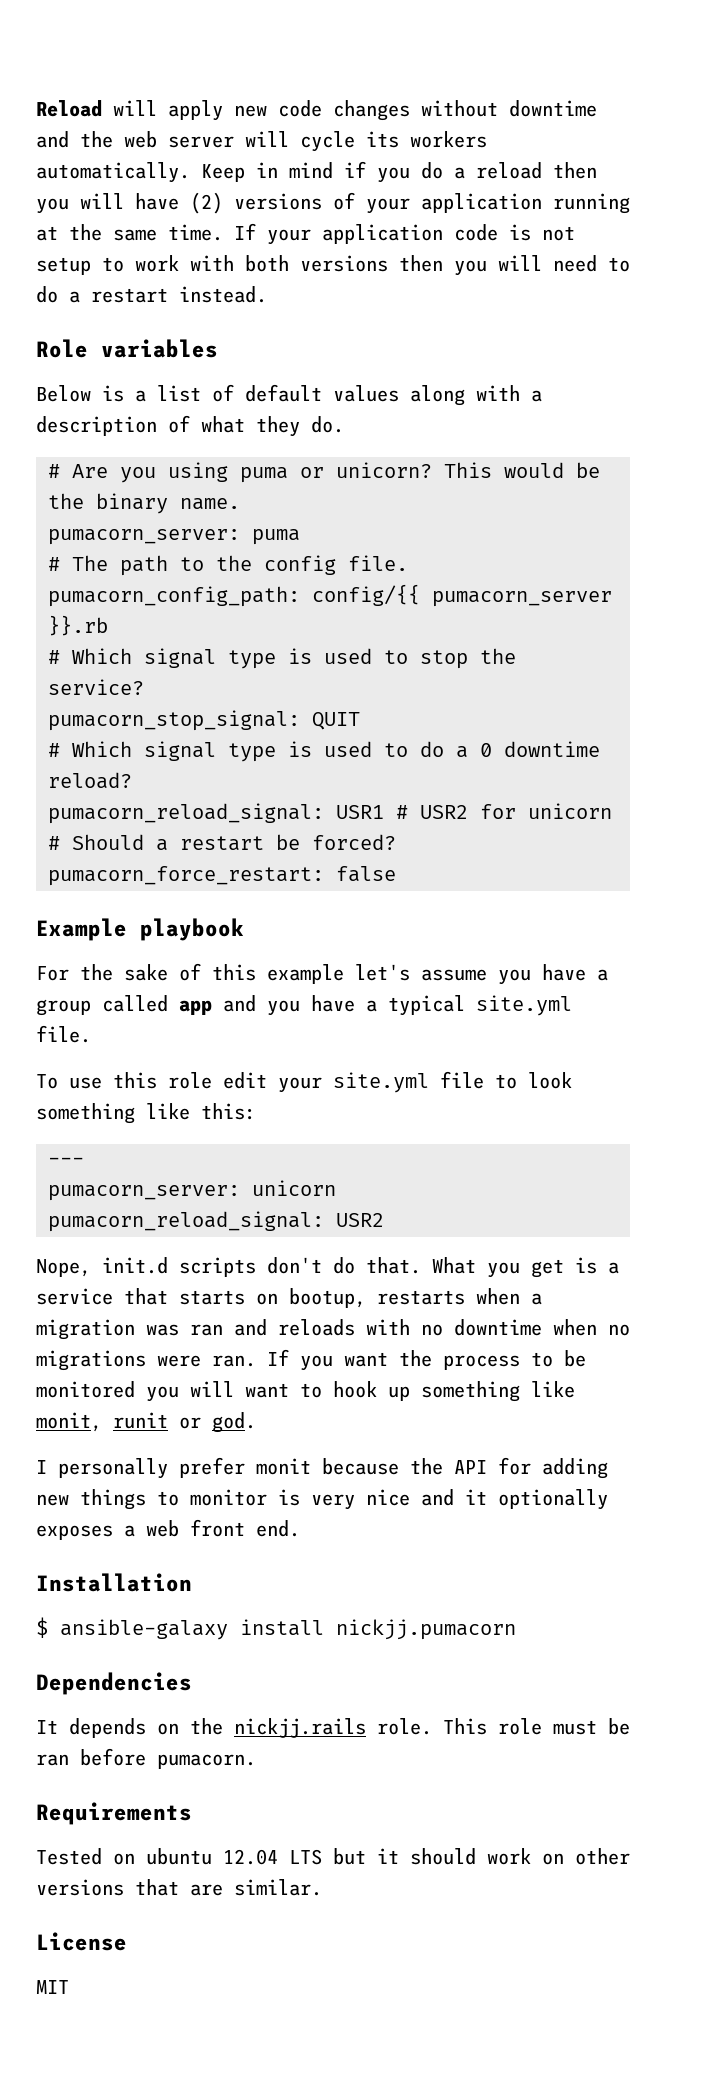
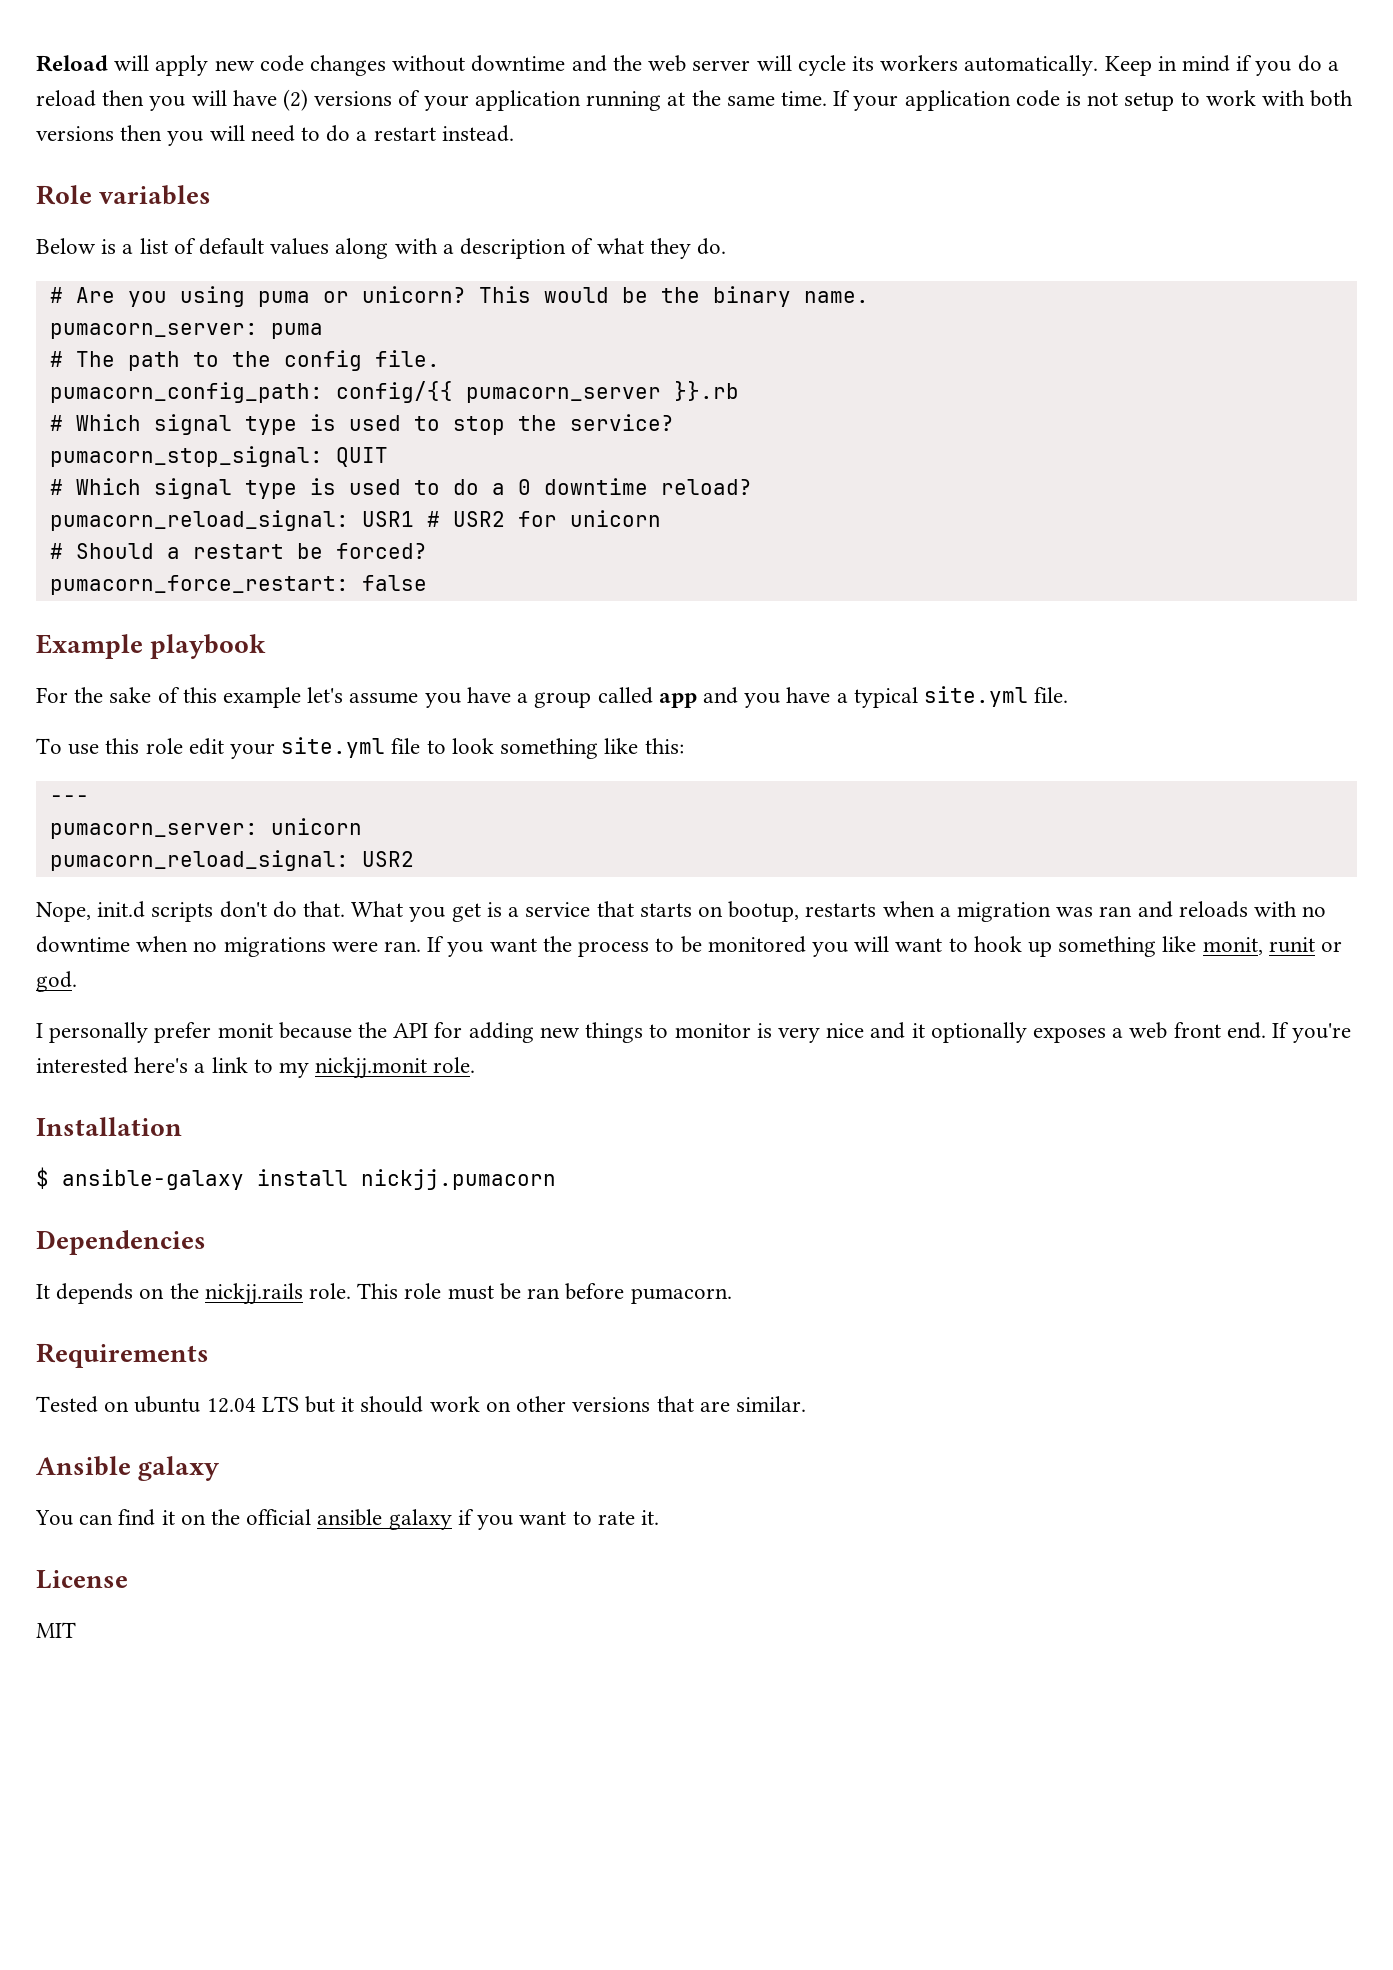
+ If you're interested here's a link to my nickjj.monit role.
+ Ansible galaxy
+ You can find it on the official ansible galaxy if you want to rate it.

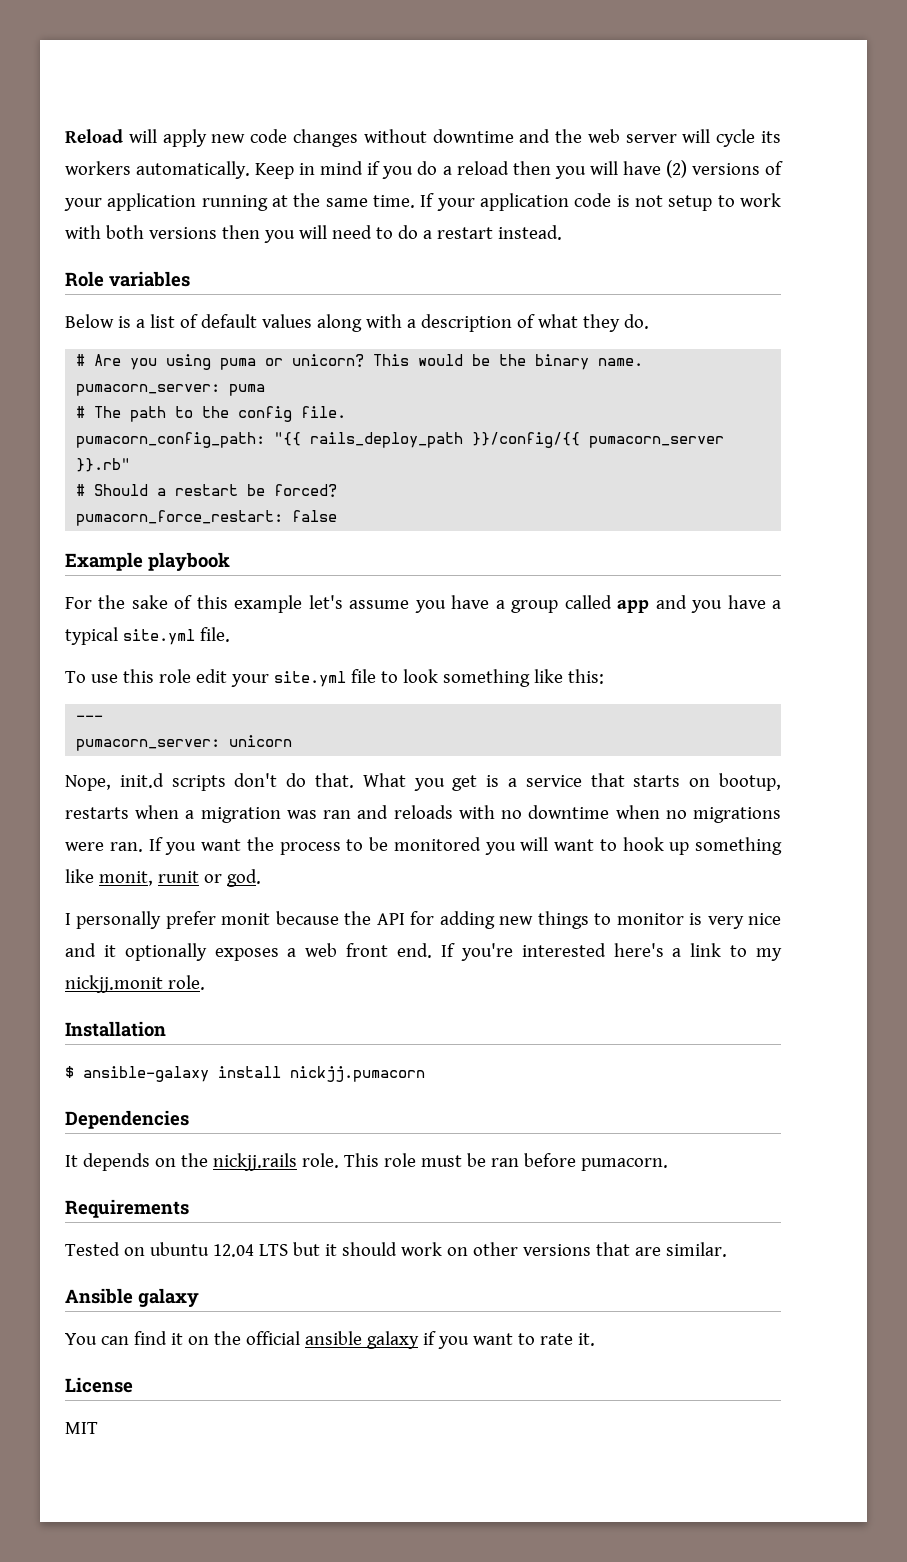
- pumacorn_config_path: config/{{ pumacorn_server }}.rb
- # Which signal type is used to stop the service?
- pumacorn_stop_signal: QUIT
- # Which signal type is used to do a 0 downtime reload?
- pumacorn_reload_signal: USR1 # USR2 for unicorn
+ pumacorn_config_path: "{{ rails_deploy_path }}/config/{{ pumacorn_server }}.rb"
- pumacorn_reload_signal: USR2

